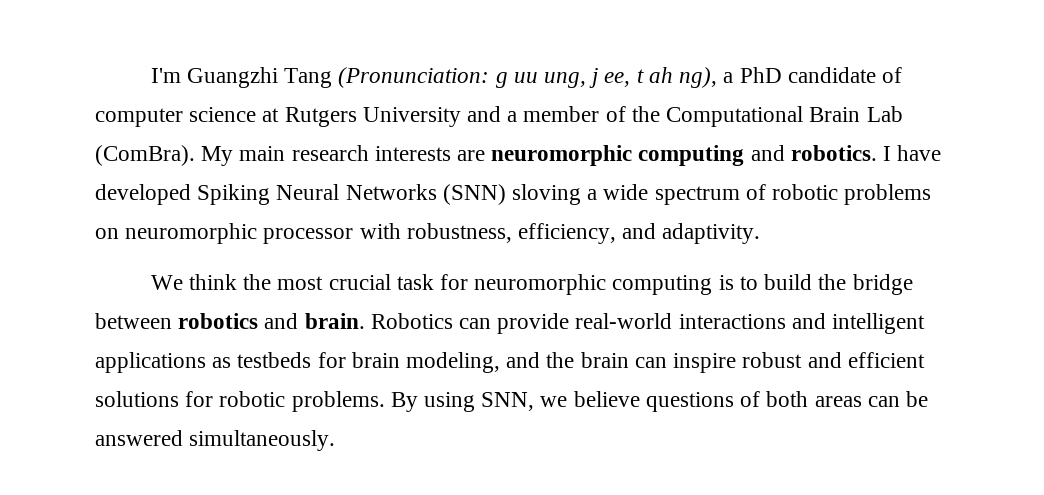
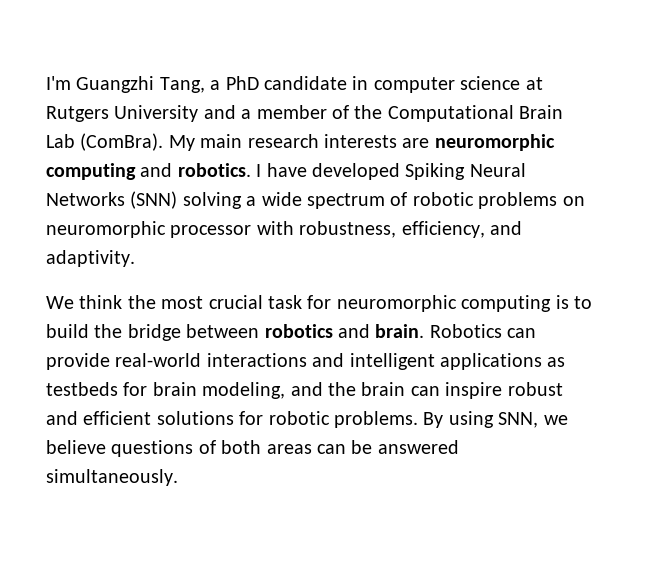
- I'm Guangzhi Tang (Pronunciation: g uu ung, j ee, t ah ng), a PhD candidate of computer science at Rutgers University and a member of the Computational Brain Lab (ComBra).
+ I'm Guangzhi Tang, a PhD candidate in computer science at Rutgers University and a member of the Computational Brain Lab (ComBra).
- I have developed Spiking Neural Networks (SNN) sloving a wide spectrum of robotic problems on neuromorphic processor with robustness, efficiency, and adaptivity.
+ I have developed Spiking Neural Networks (SNN) solving a wide spectrum of robotic problems on neuromorphic processor with robustness, efficiency, and adaptivity.

